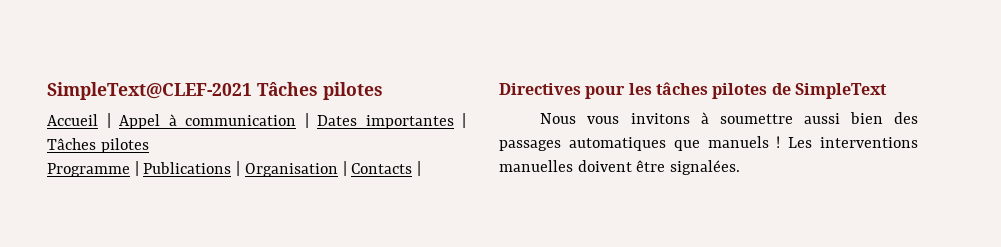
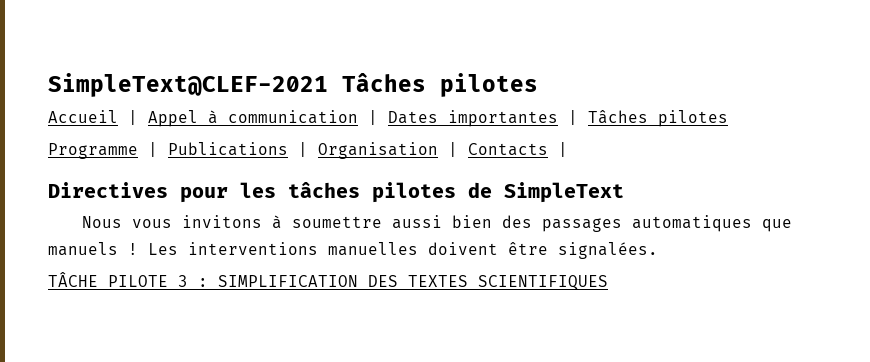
+ TÂCHE PILOTE 3 : SIMPLIFICATION DES TEXTES SCIENTIFIQUES

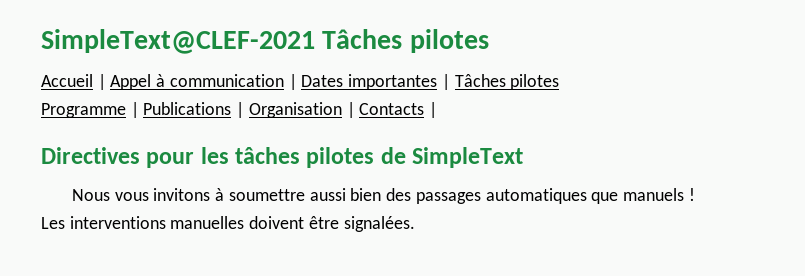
- TÂCHE PILOTE 3 : SIMPLIFICATION DES TEXTES SCIENTIFIQUES

